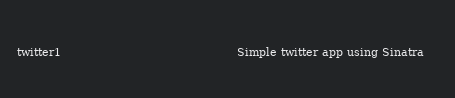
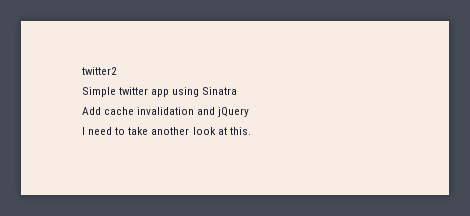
- twitter1
+ twitter2
+ Add cache invalidation and jQuery
+ I need to take another look at this.

